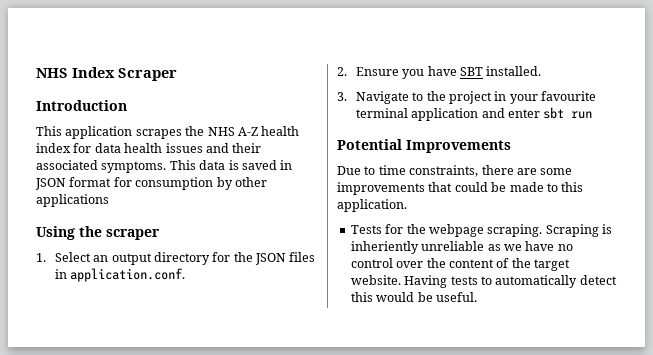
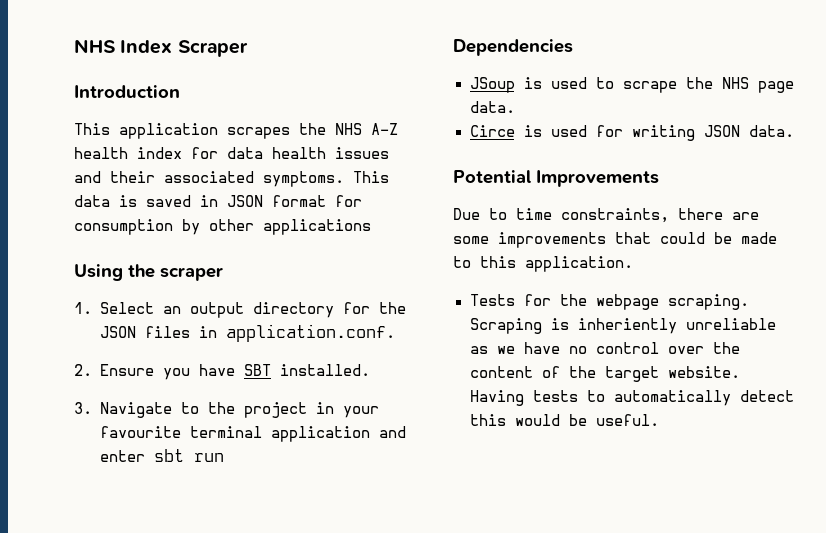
+ Dependencies
+ JSoup is used to scrape the NHS page data.
+ Circe is used for writing JSON data.

